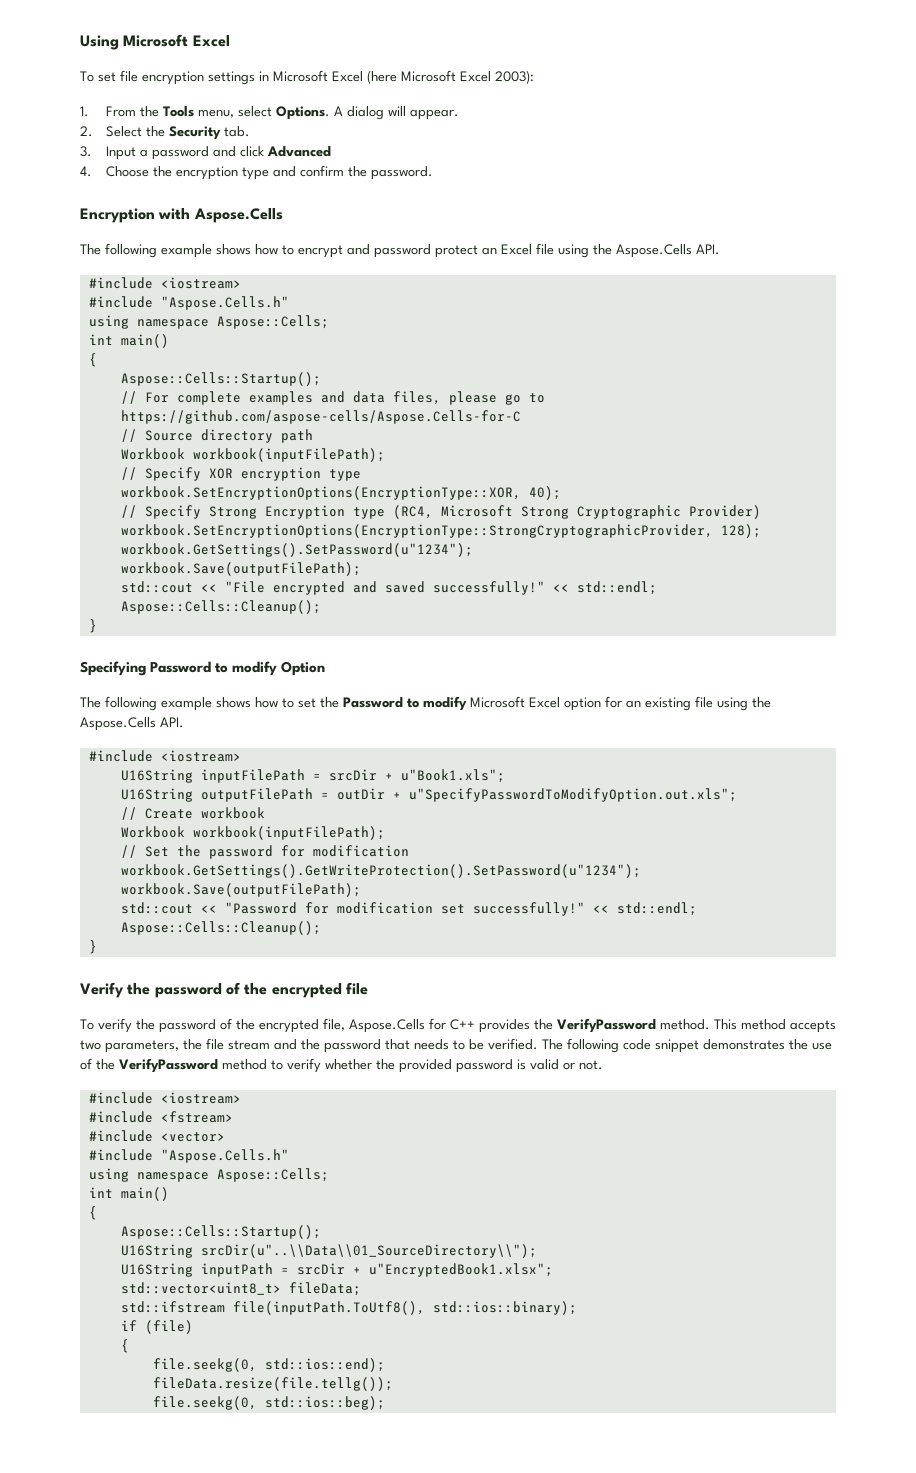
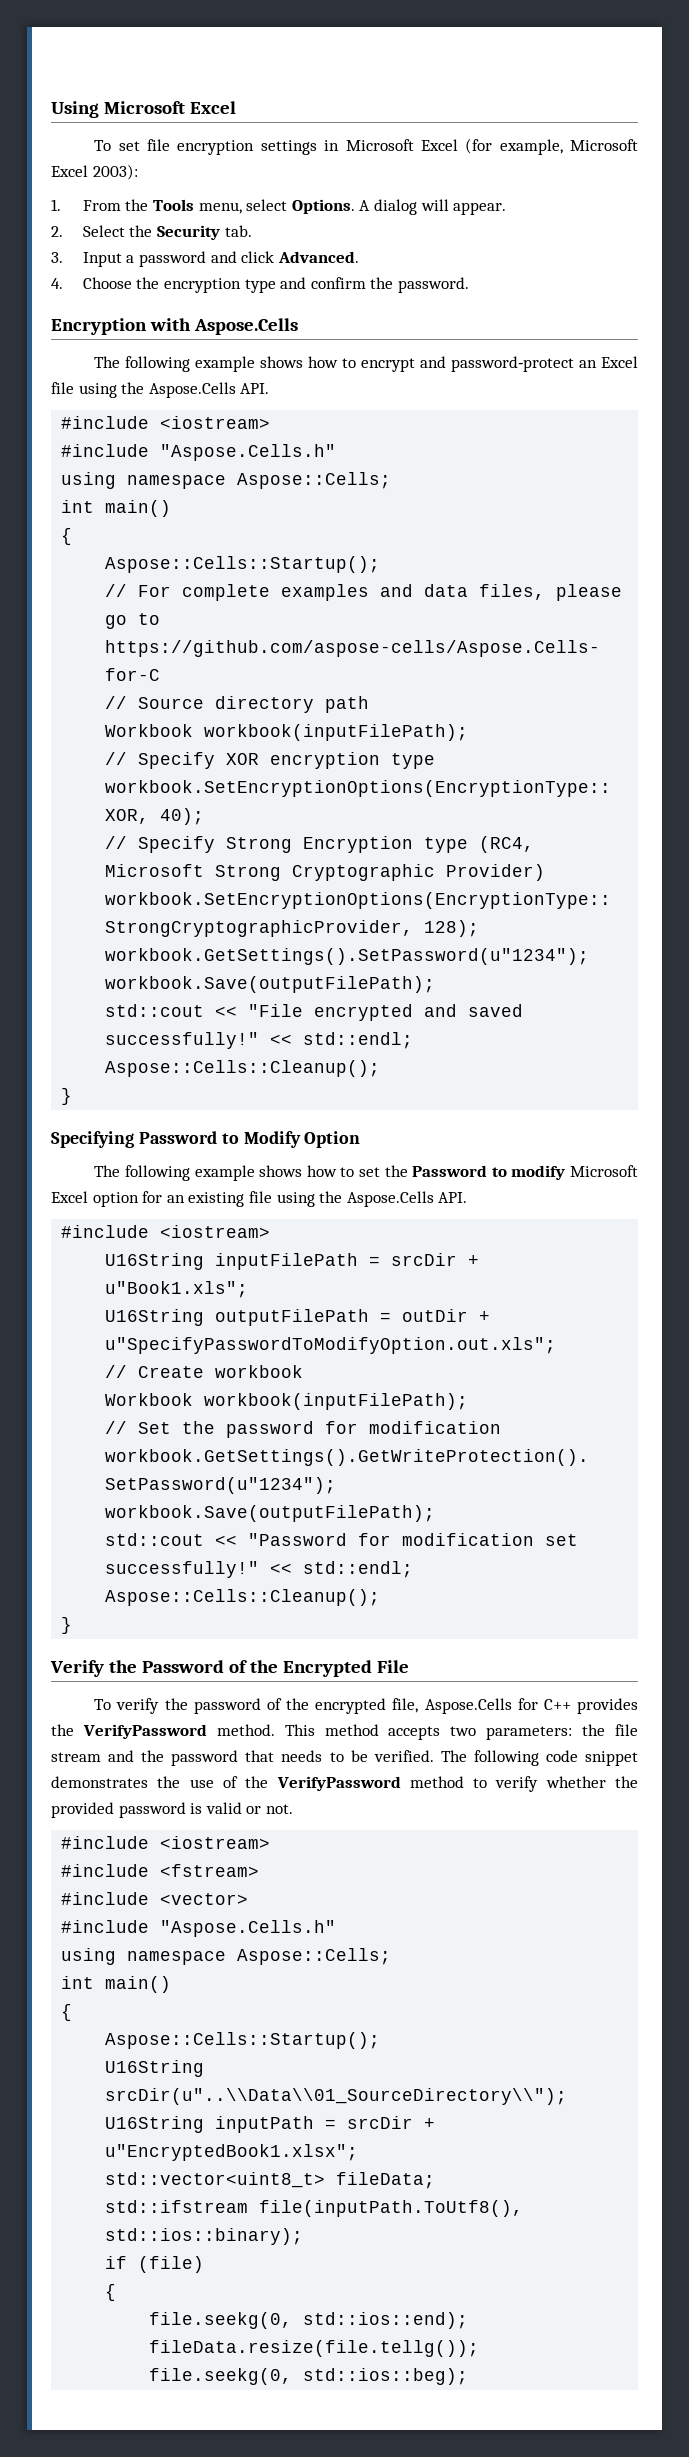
- To set file encryption settings in Microsoft Excel (here Microsoft Excel 2003):
+ To set file encryption settings in Microsoft Excel (for example, Microsoft Excel 2003):
- 3. Input a password and click Advanced
+ 3. Input a password and click Advanced.
- The following example shows how to encrypt and password protect an Excel file using the Aspose.Cells API.
+ The following example shows how to encrypt and password‑protect an Excel file using the Aspose.Cells API.
- Specifying Password to modify Option
+ Specifying Password to Modify Option
- Verify the password of the encrypted file
+ Verify the Password of the Encrypted File
- This method accepts two parameters, the file stream and the password that needs to be verified.
+ This method accepts two parameters: the file stream and the password that needs to be verified.

